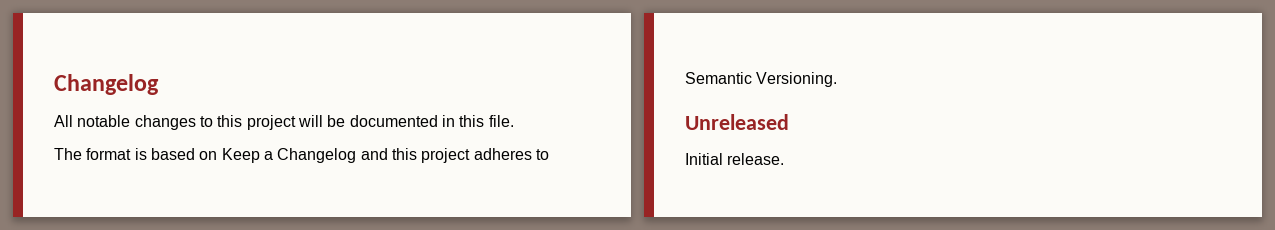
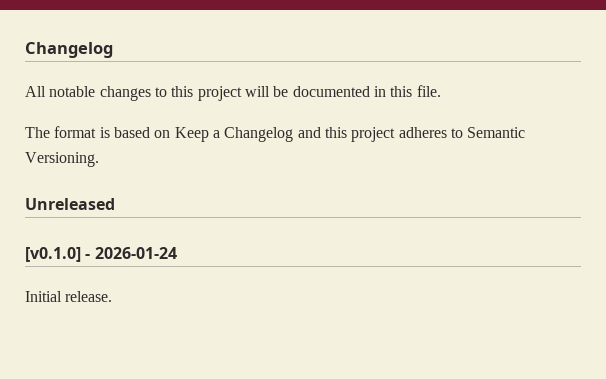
+ [v0.1.0] - 2026-01-24

